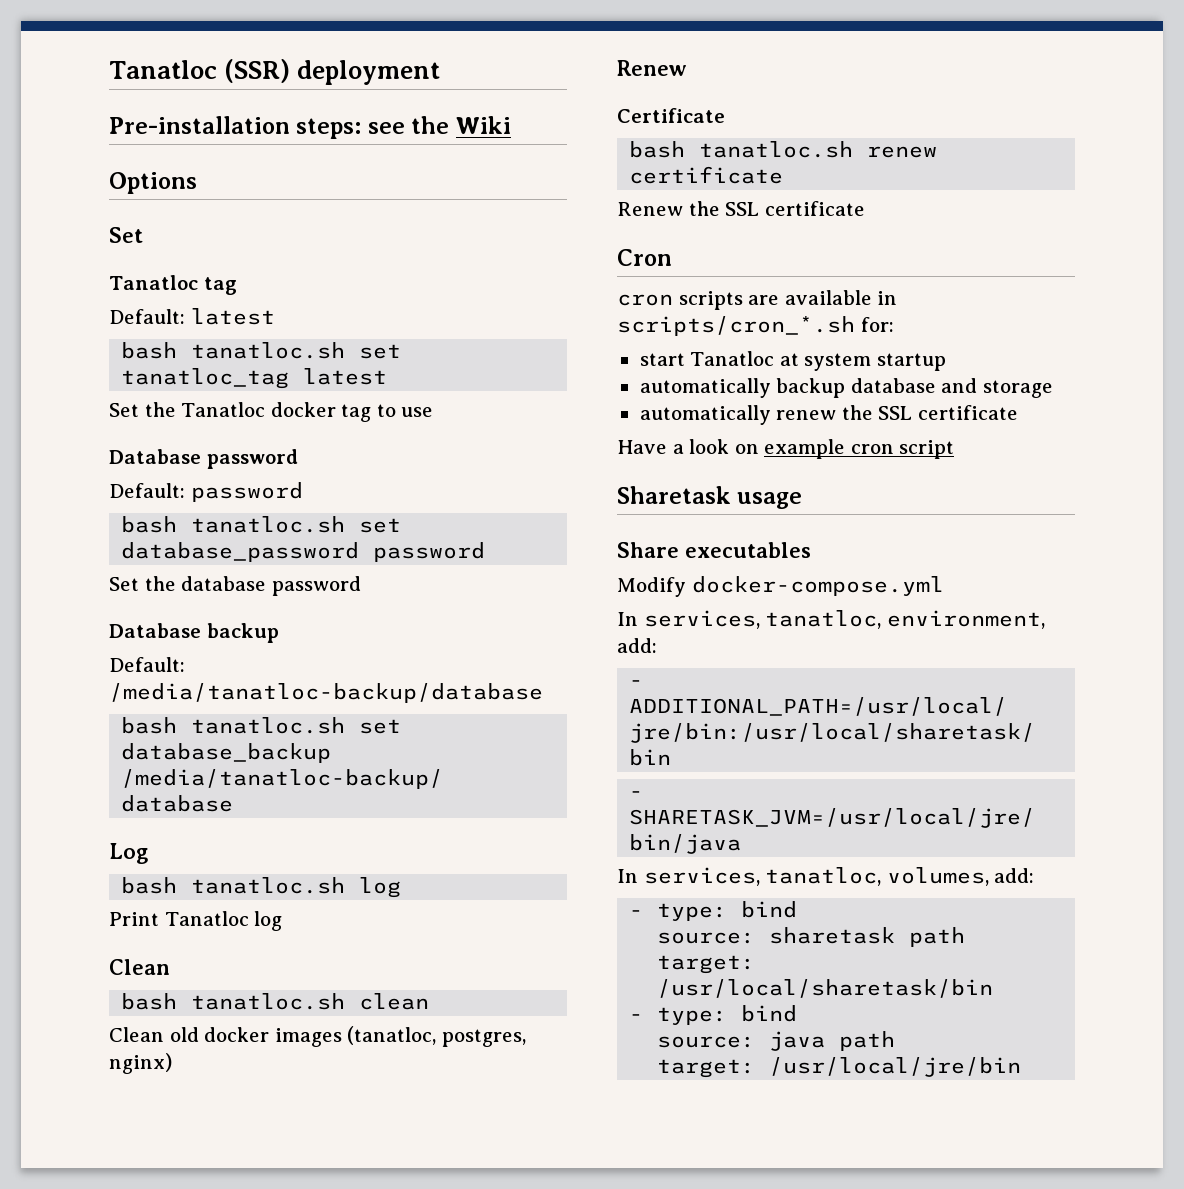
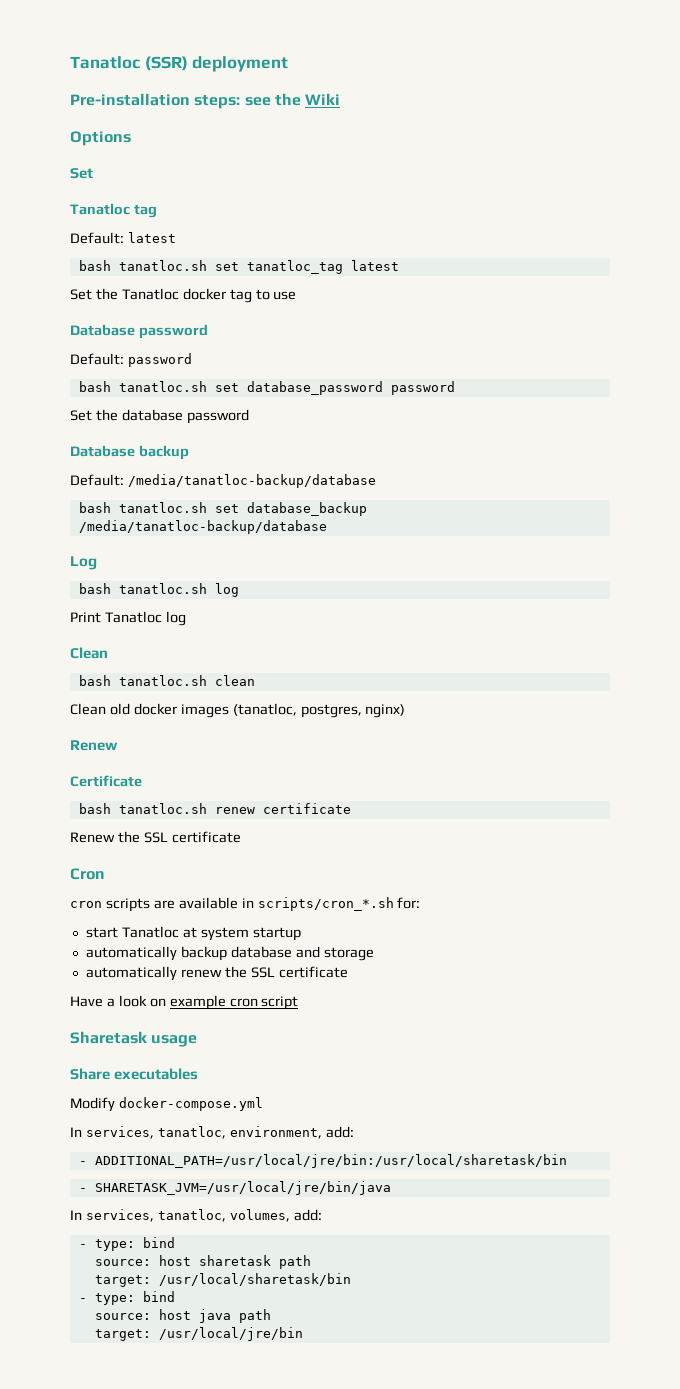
- source: sharetask path
+ source: host sharetask path
- source: java path
+ source: host java path

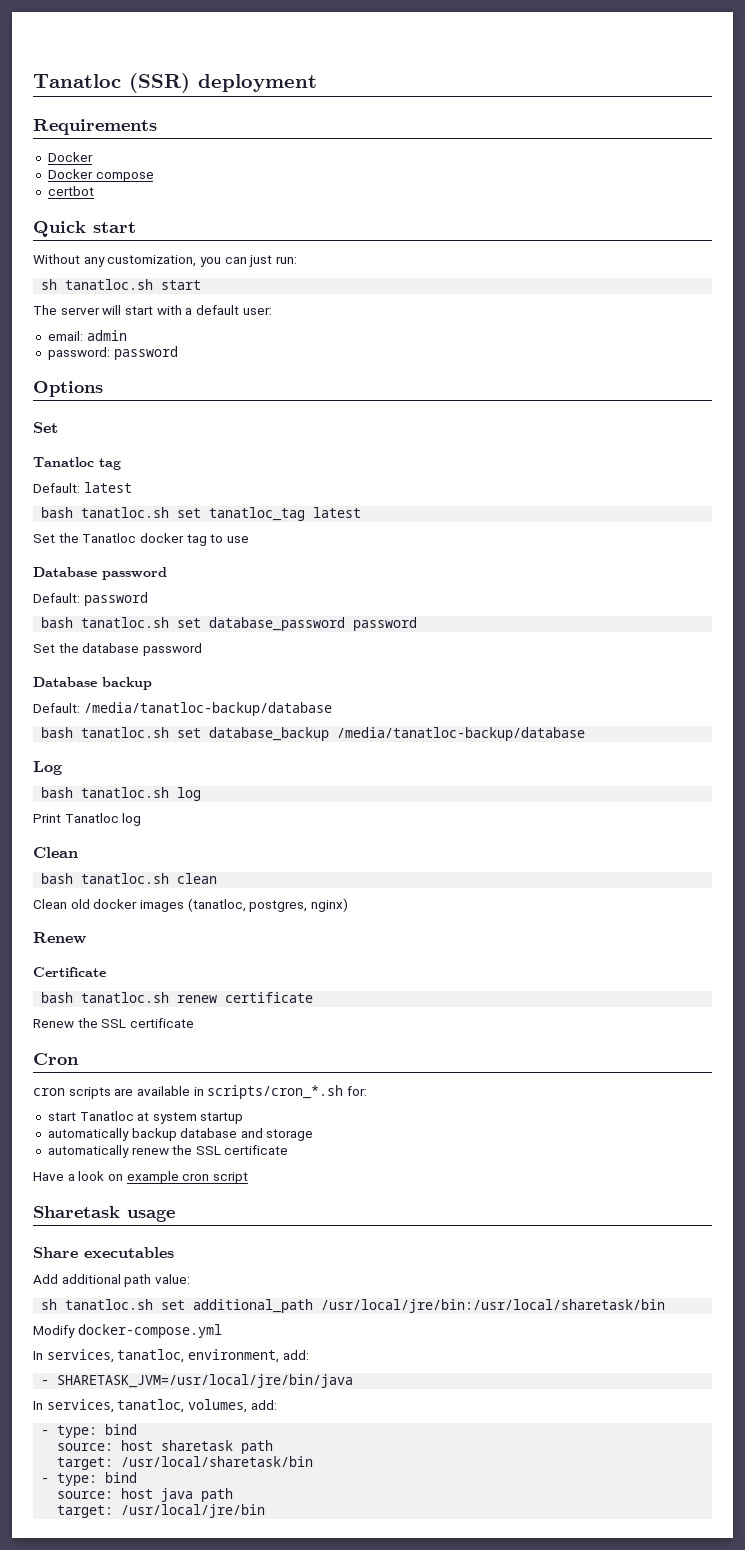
- Pre-installation steps: see the Wiki
+ Requirements
+ Docker
+ Docker compose
+ certbot
+ Quick start
+ Without any customization, you can just run:
+ sh tanatloc.sh start
+ The server will start with a default user:
+ email: admin
+ password: password
+ Add additional path value:
+ sh tanatloc.sh set additional_path /usr/local/jre/bin:/usr/local/sharetask/bin
- - ADDITIONAL_PATH=/usr/local/jre/bin:/usr/local/sharetask/bin

